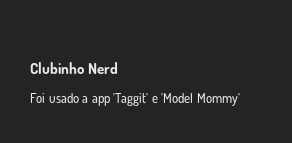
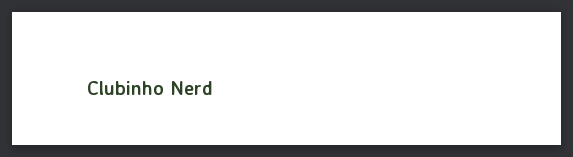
- Foi usado a app 'Taggit' e 'Model Mommy'

